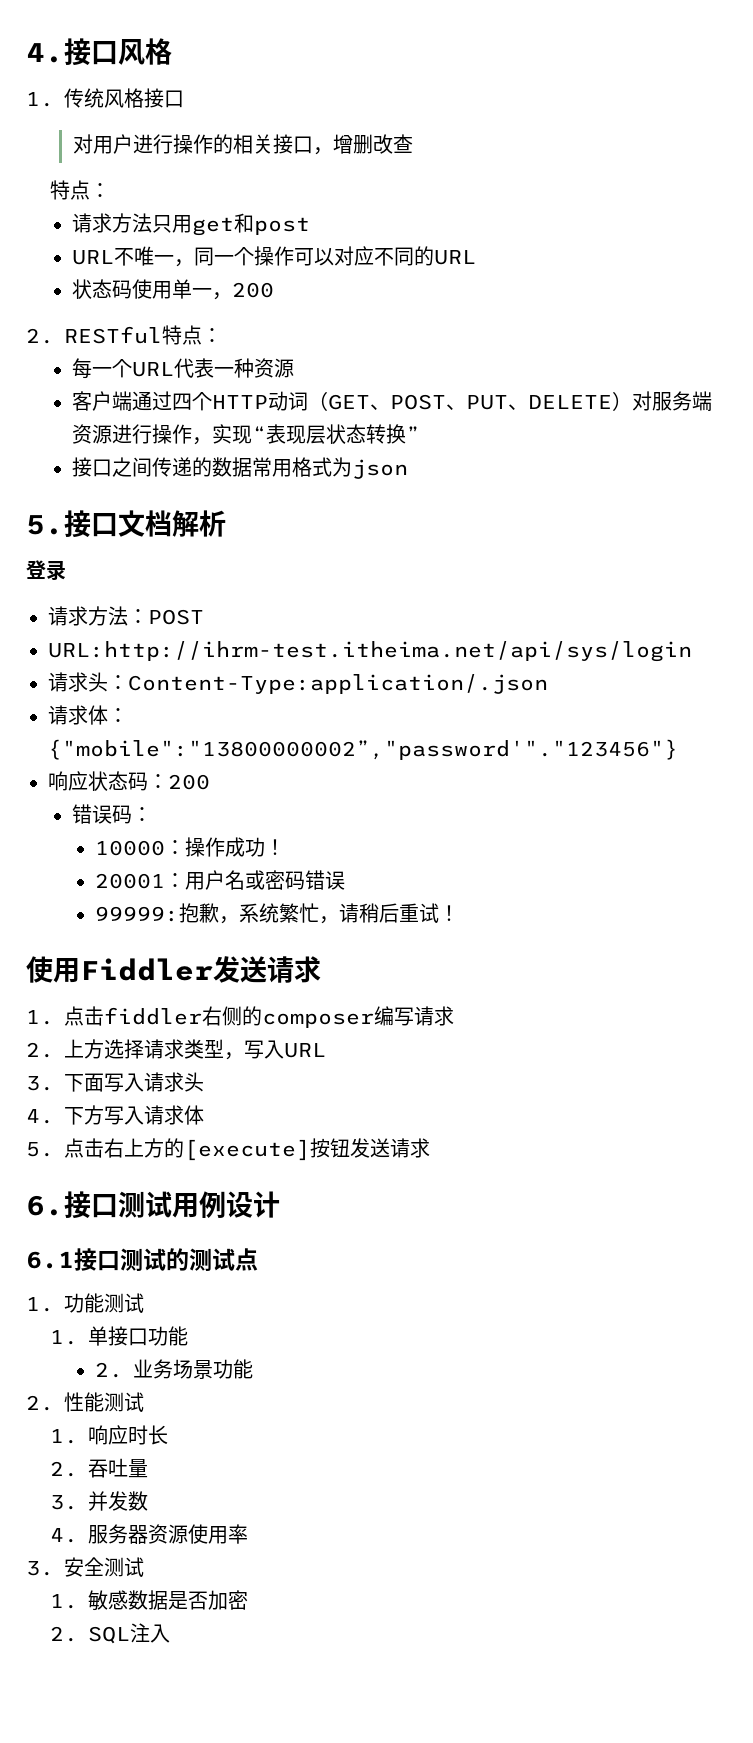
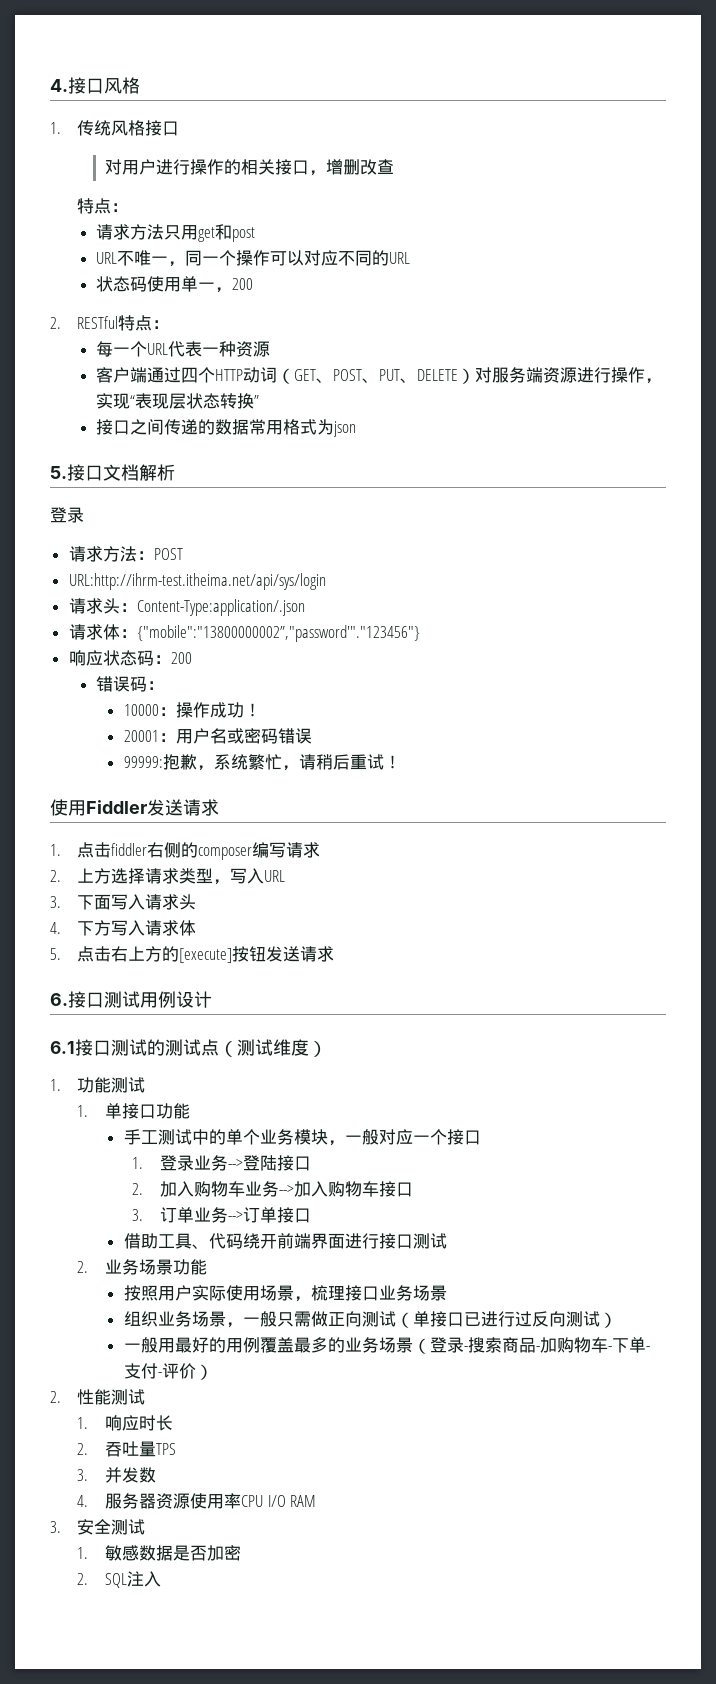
- 6.1接口测试的测试点
+ 6.1接口测试的测试点（测试维度）
+ 手工测试中的单个业务模块，一般对应一个接口
+ 1.登录业务-->登陆接口
+ 2.加入购物车业务-->加入购物车接口
+ 3.订单业务-->订单接口
+ 借助工具、代码绕开前端界面进行接口测试
  2.业务场景功能
+ 按照用户实际使用场景，梳理接口业务场景
+ 组织业务场景，一般只需做正向测试（单接口已进行过反向测试）
+ 一般用最好的用例覆盖最多的业务场景（登录-搜索商品-加购物车-下单-支付-评价）
- 2.吞吐量
+ 2.吞吐量TPS
- 4.服务器资源使用率
+ 4.服务器资源使用率CPU I/O RAM

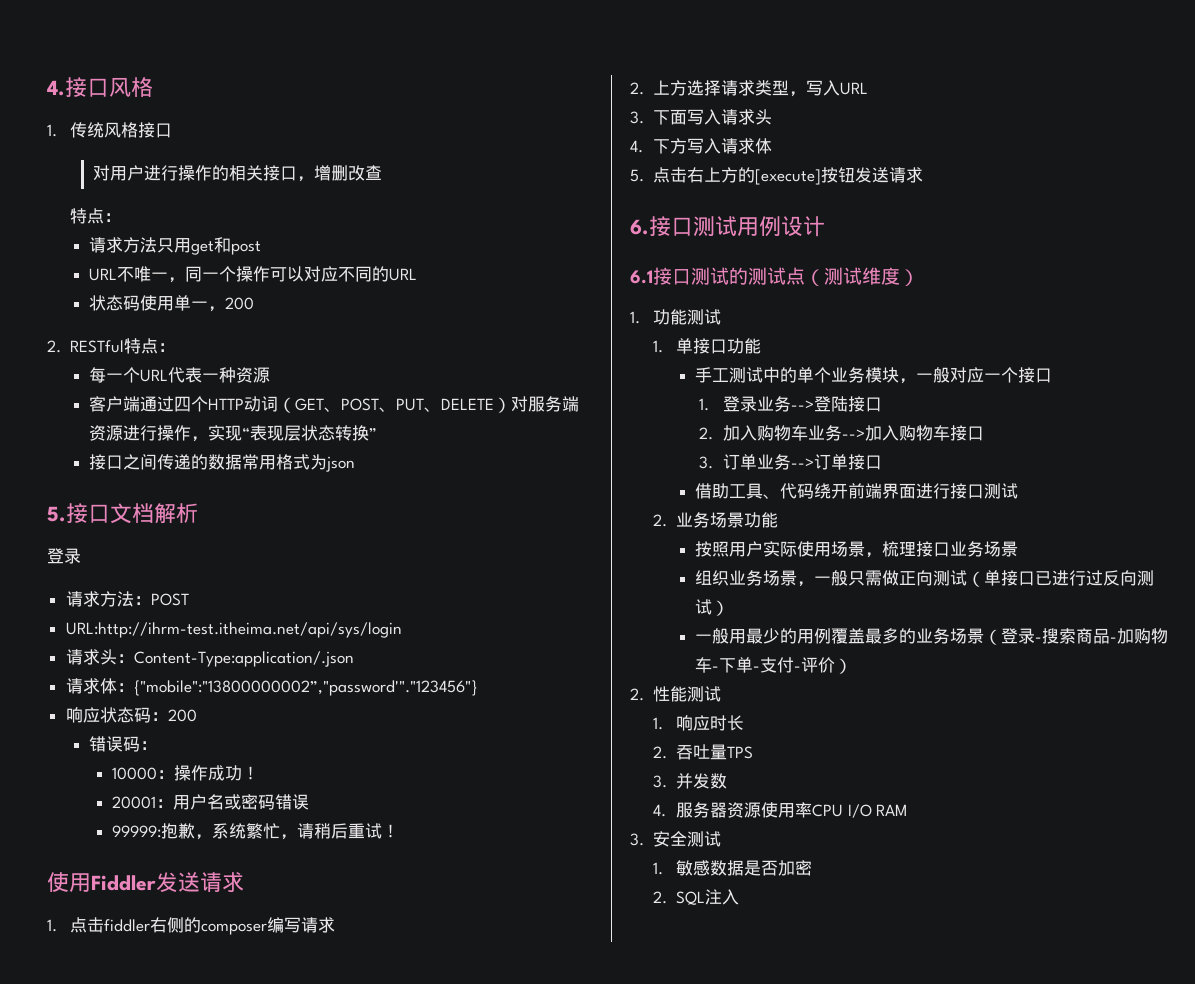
- 一般用最好的用例覆盖最多的业务场景（登录-搜索商品-加购物车-下单-支付-评价）
+ 一般用最少的用例覆盖最多的业务场景（登录-搜索商品-加购物车-下单-支付-评价）

